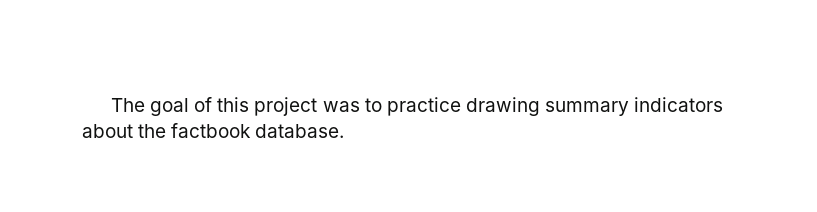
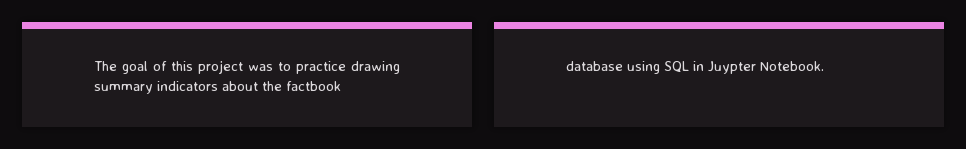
- The goal of this project was to practice drawing summary indicators about the factbook database.
+ The goal of this project was to practice drawing summary indicators about the factbook database using SQL in Juypter Notebook.

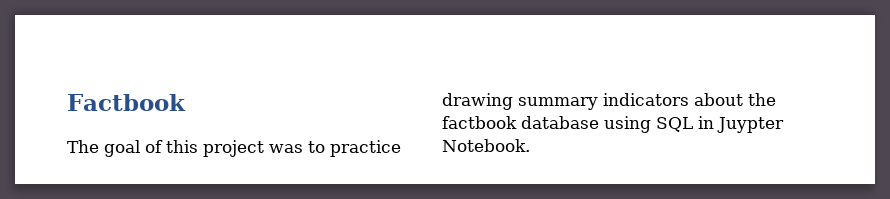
+ Factbook

